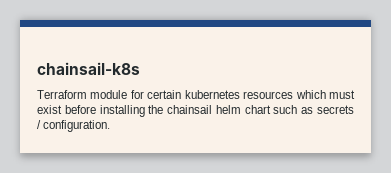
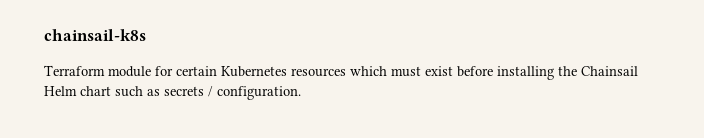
- Terraform module for certain kubernetes resources which must exist before installing the chainsail helm chart such as secrets / configuration.
+ Terraform module for certain Kubernetes resources which must exist before installing the Chainsail Helm chart such as secrets / configuration.

